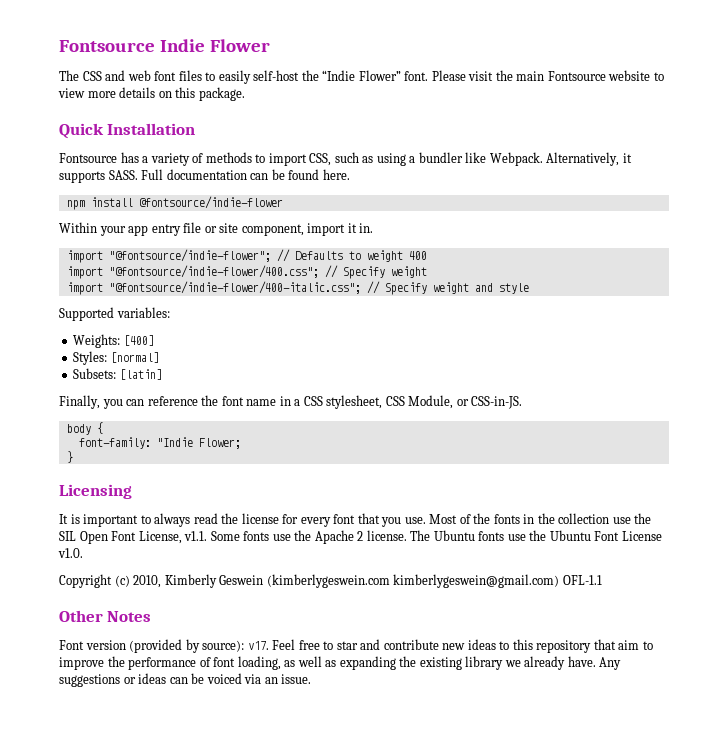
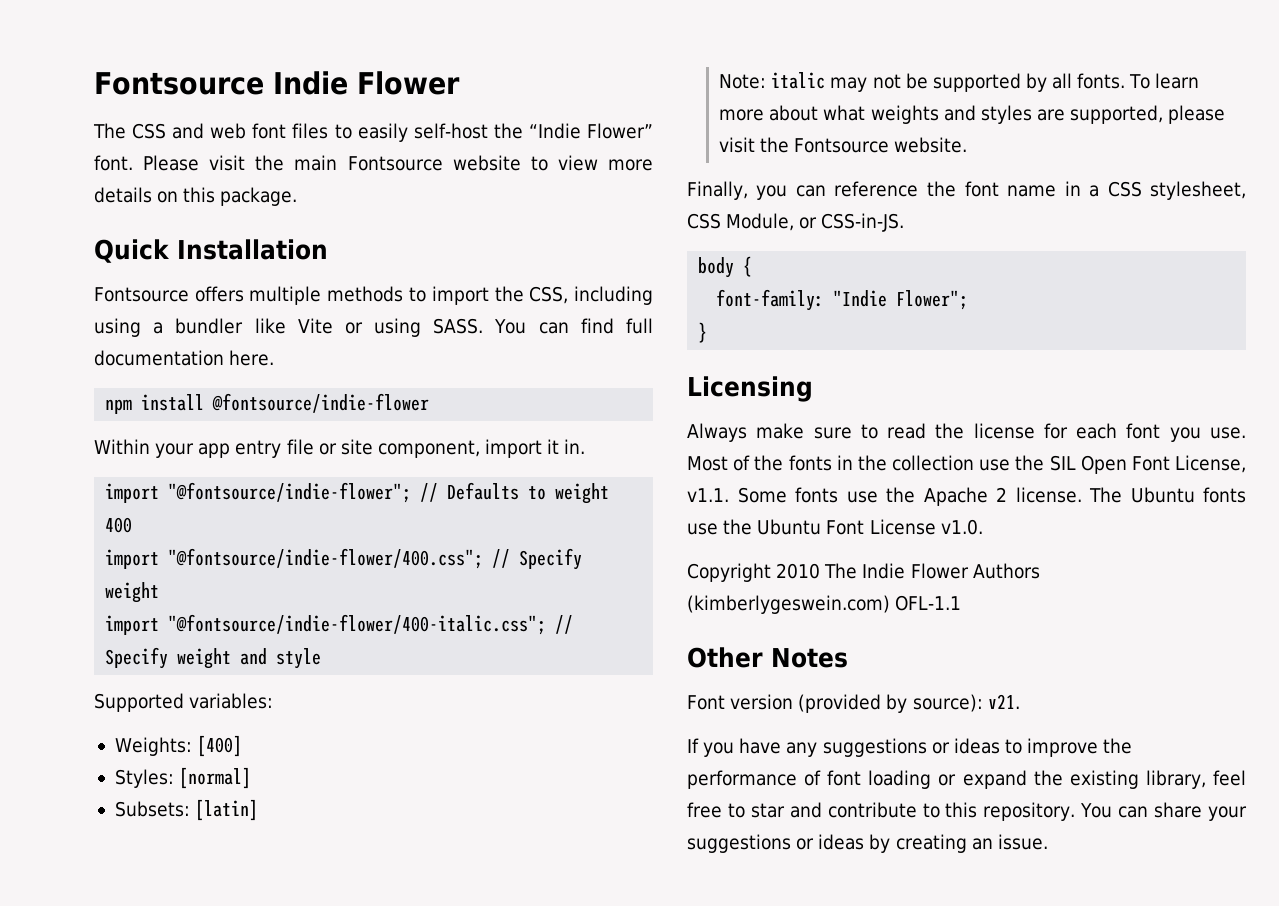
- Fontsource has a variety of methods to import CSS, such as using a bundler like Webpack. Alternatively, it supports SASS. Full documentation can be found here.
+ Fontsource offers multiple methods to import the CSS, including using a bundler like Vite or using SASS. You can find full documentation here.
+ Note: italic may not be supported by all fonts. To learn more about what weights and styles are supported, please visit the Fontsource website.
- font-family: "Indie Flower;
+ font-family: "Indie Flower";
- It is important to always read the license for every font that you use.
+ Always make sure to read the license for each font you use.
- Copyright (c) 2010, Kimberly Geswein (kimberlygeswein.com kimberlygeswein@gmail.com) OFL-1.1
+ Copyright 2010 The Indie Flower Authors (kimberlygeswein.com) OFL-1.1
- Font version (provided by source): v17. Feel free to star and contribute new ideas to this repository that aim to improve the performance of font loading, as well as expanding the existing library we already have. Any suggestions or ideas can be voiced via an issue.
+ Font version (provided by source): v21.
+ If you have any suggestions or ideas to improve the performance of font loading or expand the existing library, feel free to star and contribute to this repository. You can share your suggestions or ideas by creating an issue.

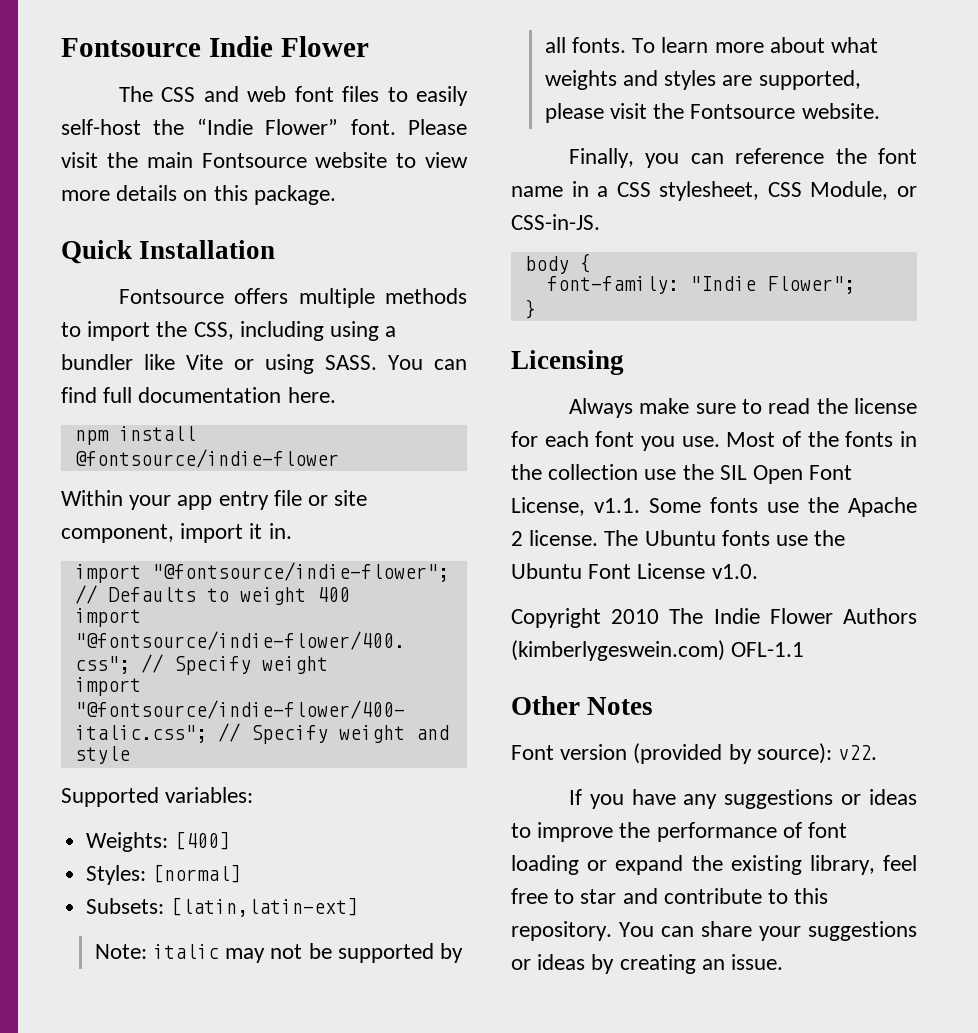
- Subsets: [latin]
+ Subsets: [latin,latin-ext]
- Font version (provided by source): v21.
+ Font version (provided by source): v22.

